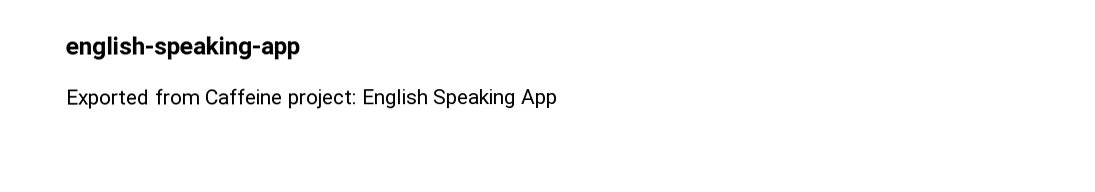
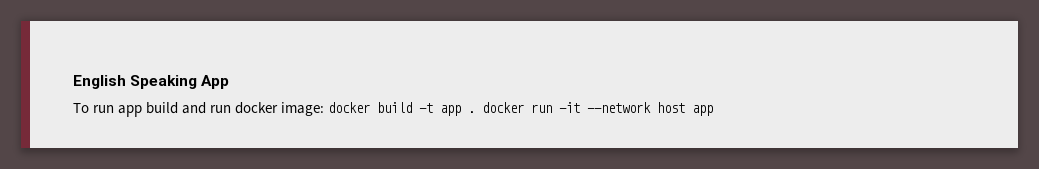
- english-speaking-app
- Exported from Caffeine project: English Speaking App
+ English Speaking App
+ To run app build and run docker image: docker build -t app . docker run -it --network host app

